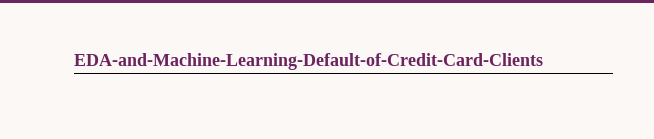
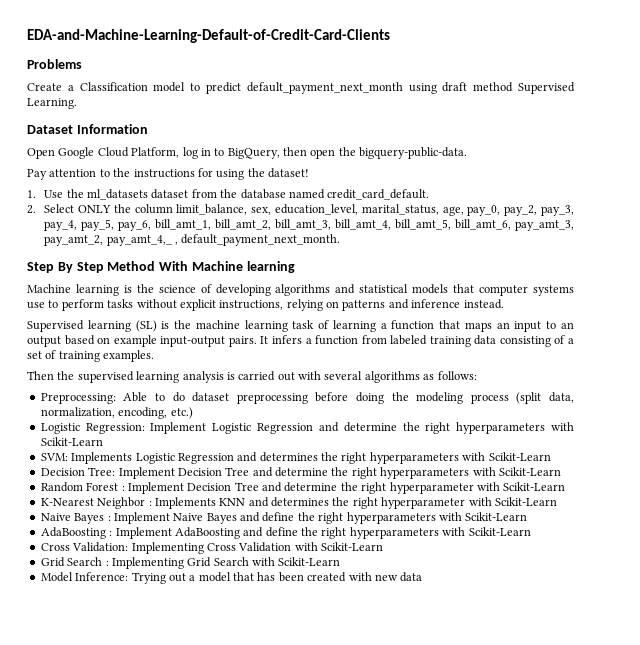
+ Problems
+ Create a Classification model to predict default_payment_next_month using draft method Supervised Learning.
+ Dataset Information
+ Open Google Cloud Platform, log in to BigQuery, then open the bigquery-public-data.
+ Pay attention to the instructions for using the dataset!
+ 1. Use the ml_datasets dataset from the database named credit_card_default.
+ 2. Select ONLY the column limit_balance, sex, education_level, marital_status, age, pay_0, pay_2, pay_3, pay_4, pay_5, pay_6, bill_amt_1, bill_amt_2, bill_amt_3, bill_amt_4, bill_amt_5, bill_amt_6, pay_amt_3, pay_amt_2, pay_amt_4,_ , default_payment_next_month.
+ Step By Step Method With Machine learning
+ Machine learning is the science of developing algorithms and statistical models that computer systems use to perform tasks without explicit instructions, relying on patterns and inference instead.
+ Supervised learning (SL) is the machine learning task of learning a function that maps an input to an output based on example input-output pairs. It infers a function from labeled training data consisting of a set of training examples.
+ Then the supervised learning analysis is carried out with several algorithms as follows:
+ Preprocessing: Able to do dataset preprocessing before doing the modeling process (split data, normalization, encoding, etc.)
+ Logistic Regression: Implement Logistic Regression and determine the right hyperparameters with Scikit-Learn
+ SVM: Implements Logistic Regression and determines the right hyperparameters with Scikit-Learn
+ Decision Tree: Implement Decision Tree and determine the right hyperparameters with Scikit-Learn
+ Random Forest : Implement Decision Tree and determine the right hyperparameter with Scikit-Learn
+ K-Nearest Neighbor : Implements KNN and determines the right hyperparameter with Scikit-Learn
+ Naive Bayes : Implement Naive Bayes and define the right hyperparameters with Scikit-Learn
+ AdaBoosting : Implement AdaBoosting and define the right hyperparameters with Scikit-Learn
+ Cross Validation: Implementing Cross Validation with Scikit-Learn
+ Grid Search : Implementing Grid Search with Scikit-Learn
+ Model Inference: Trying out a model that has been created with new data

